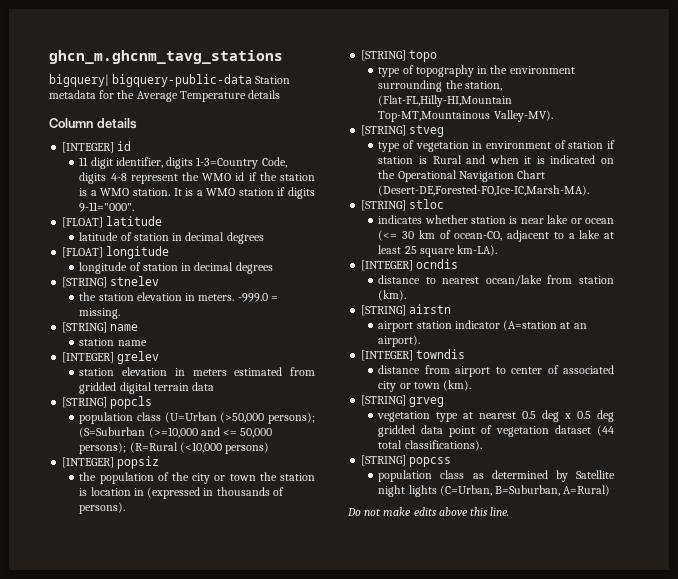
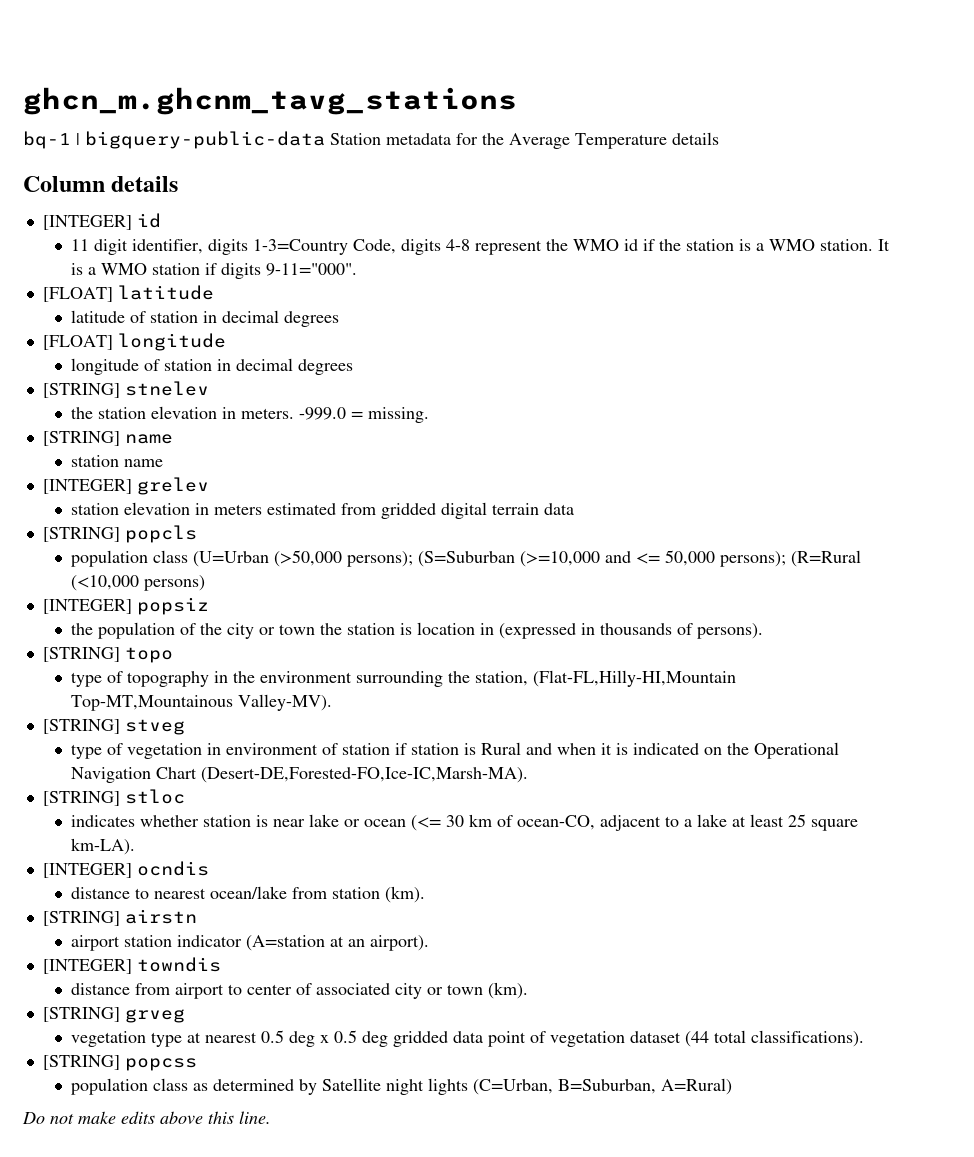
- bigquery| bigquery-public-data Station metadata for the Average Temperature details
+ bq-1 | bigquery-public-data Station metadata for the Average Temperature details

